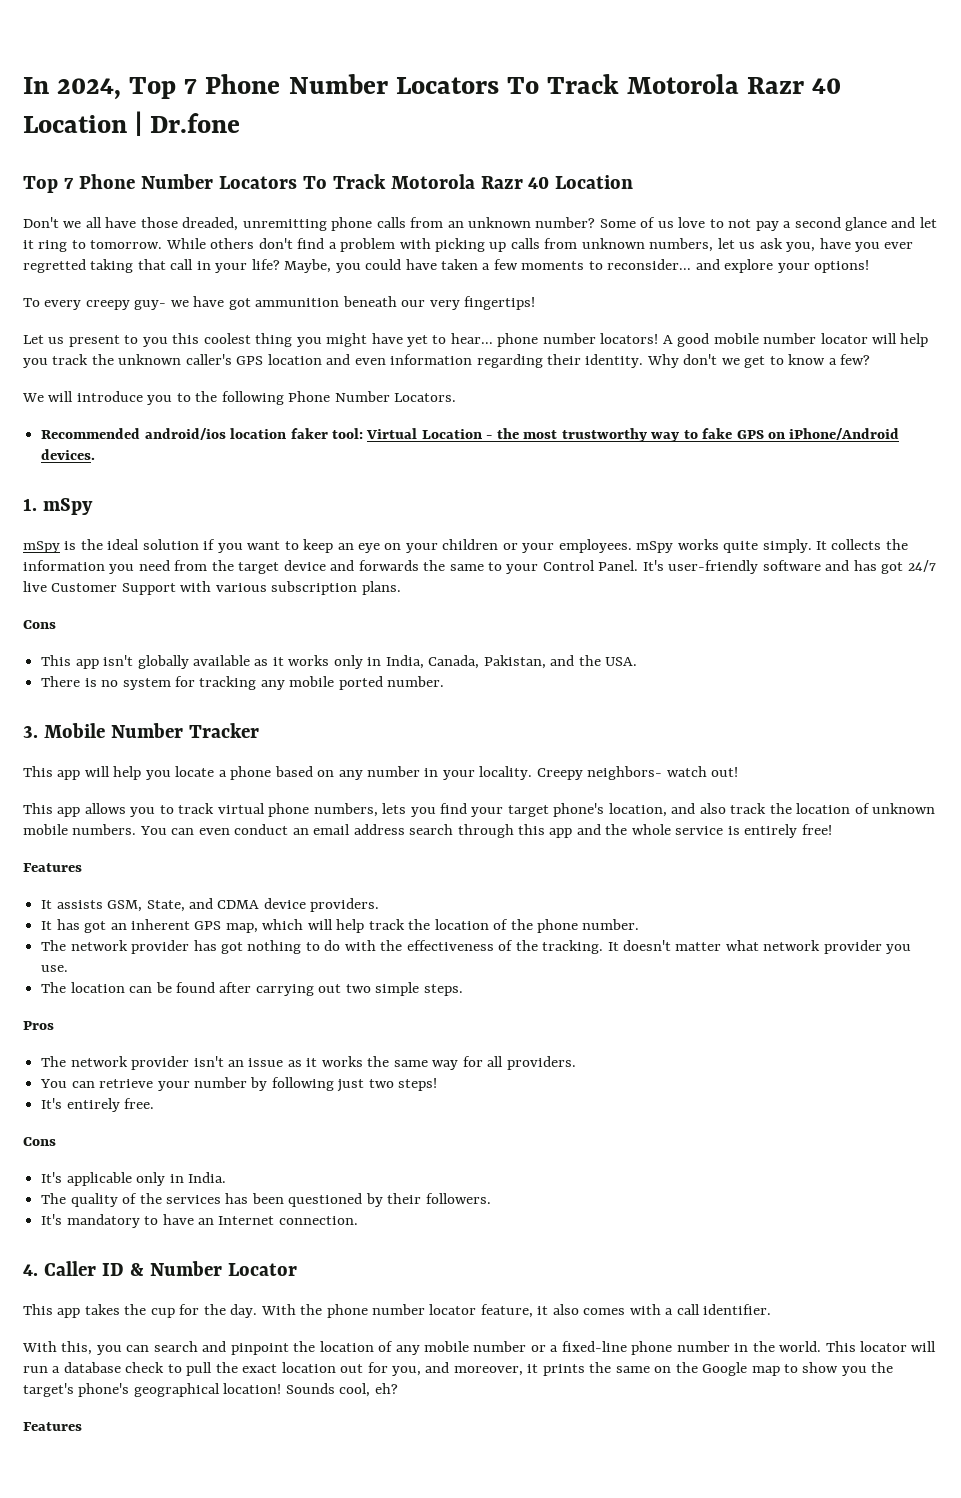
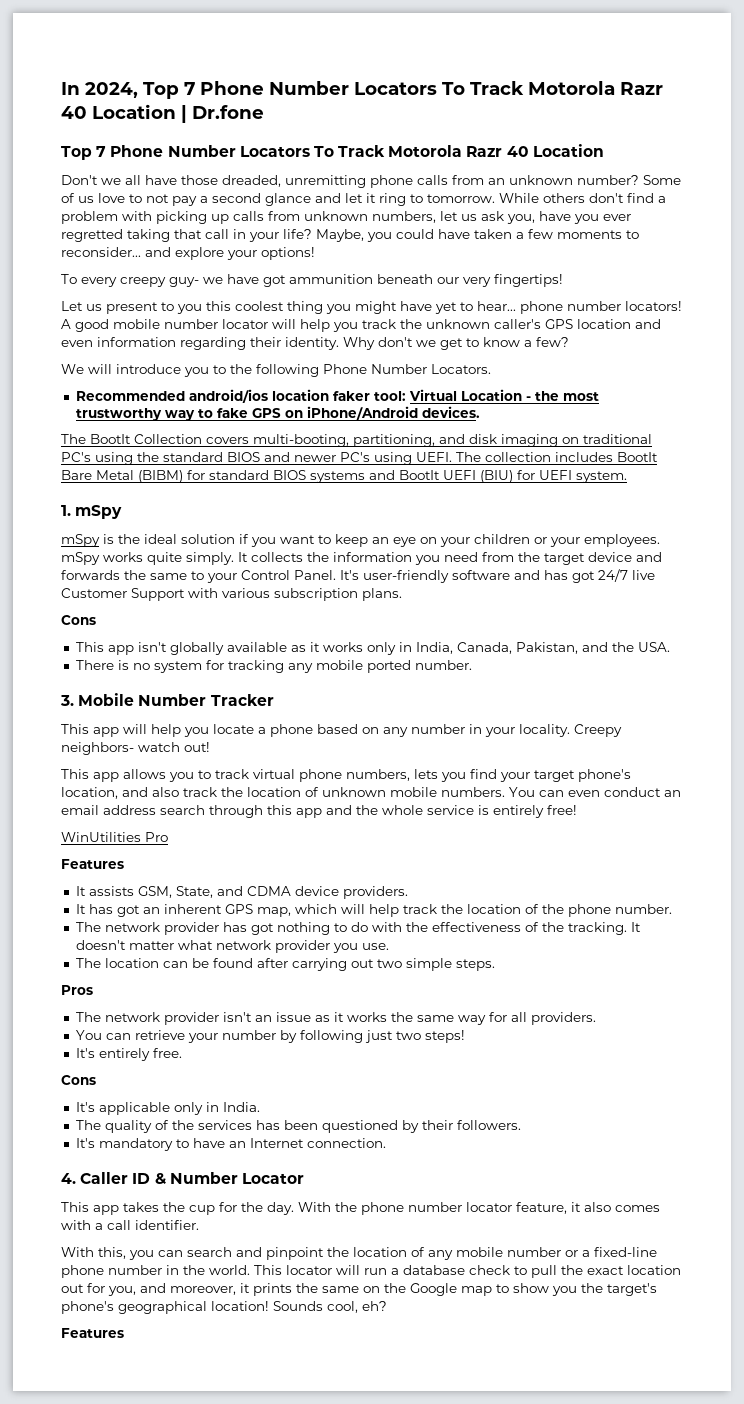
+ The BootIt Collection covers multi-booting, partitioning, and disk imaging on traditional PC's using the standard BIOS and newer PC's using UEFI. The collection includes BootIt Bare Metal (BIBM) for standard BIOS systems and BootIt UEFI (BIU) for UEFI system.
+ WinUtilities Pro

